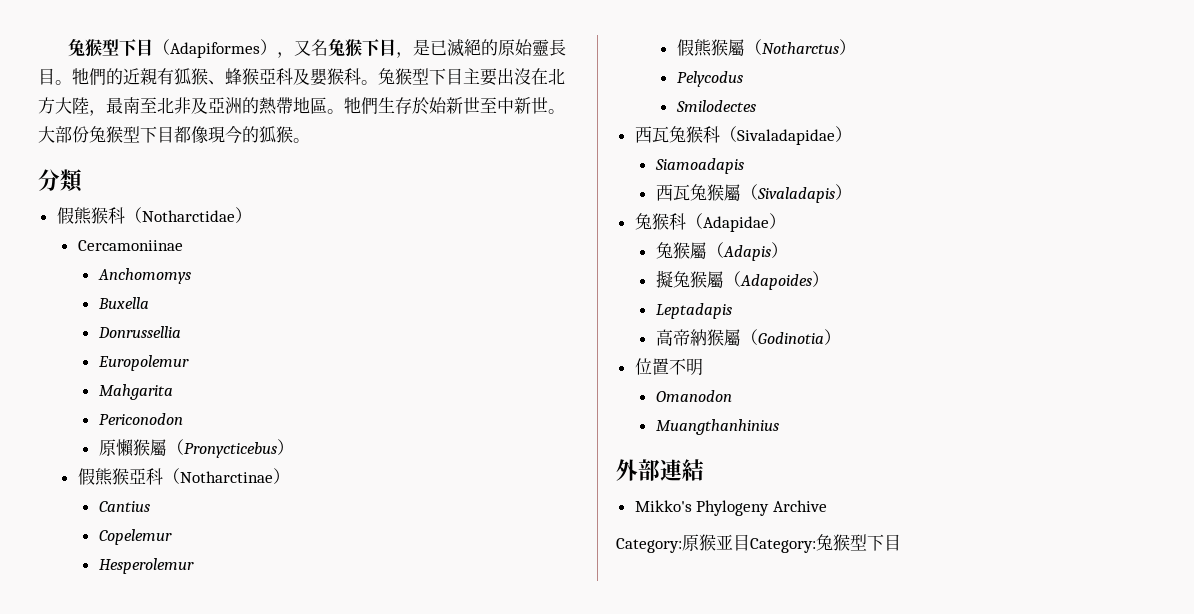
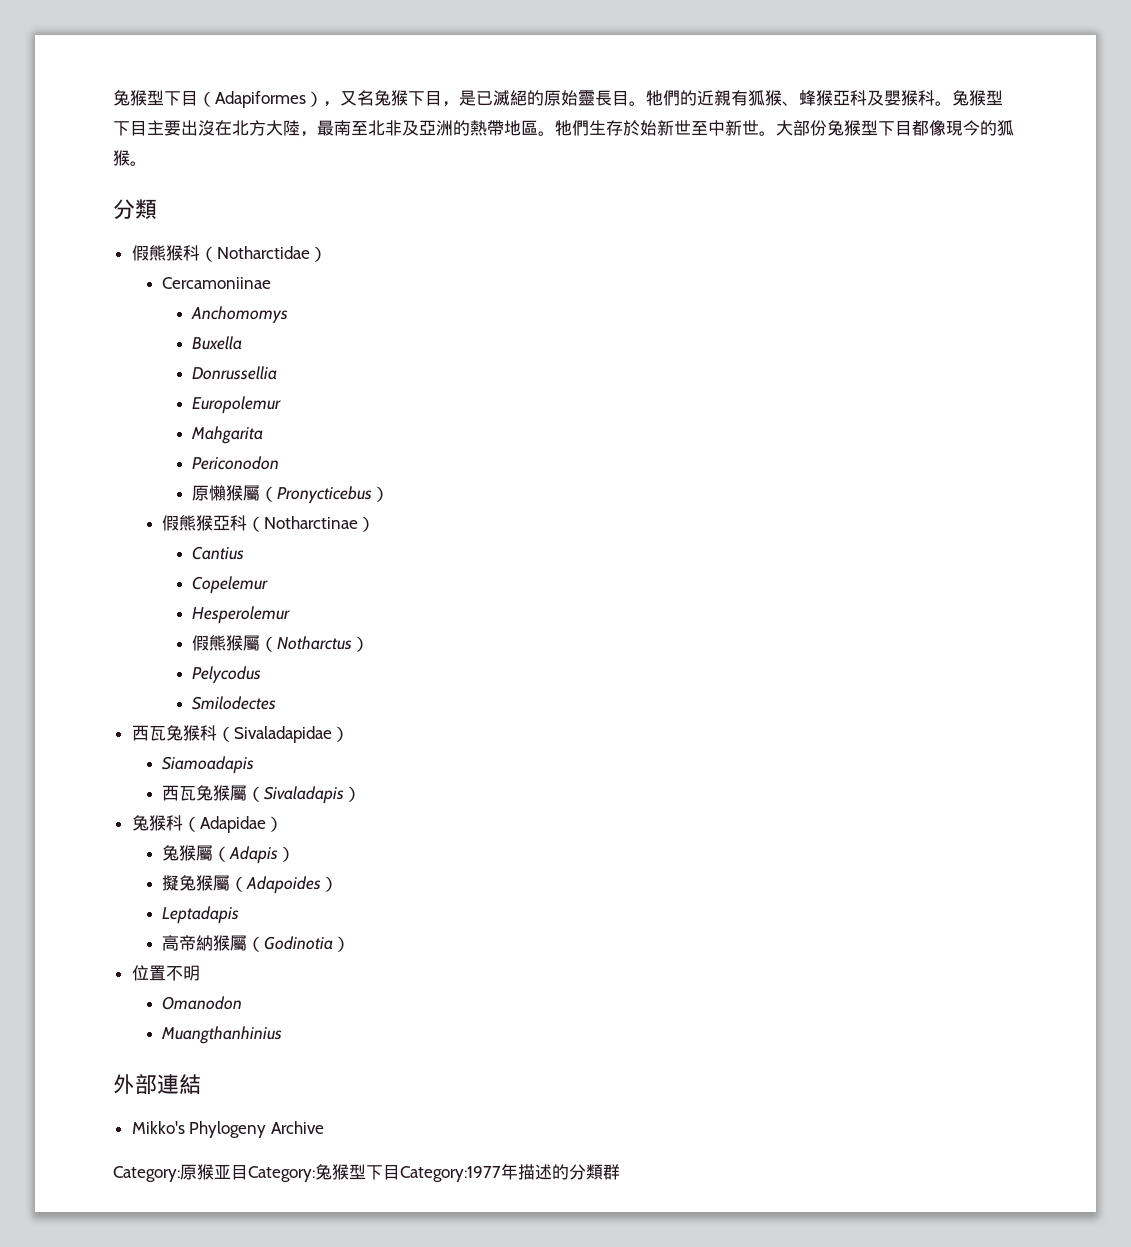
- Category:原猴亚目Category:兔猴型下目
+ Category:原猴亚目Category:兔猴型下目Category:1977年描述的分類群

